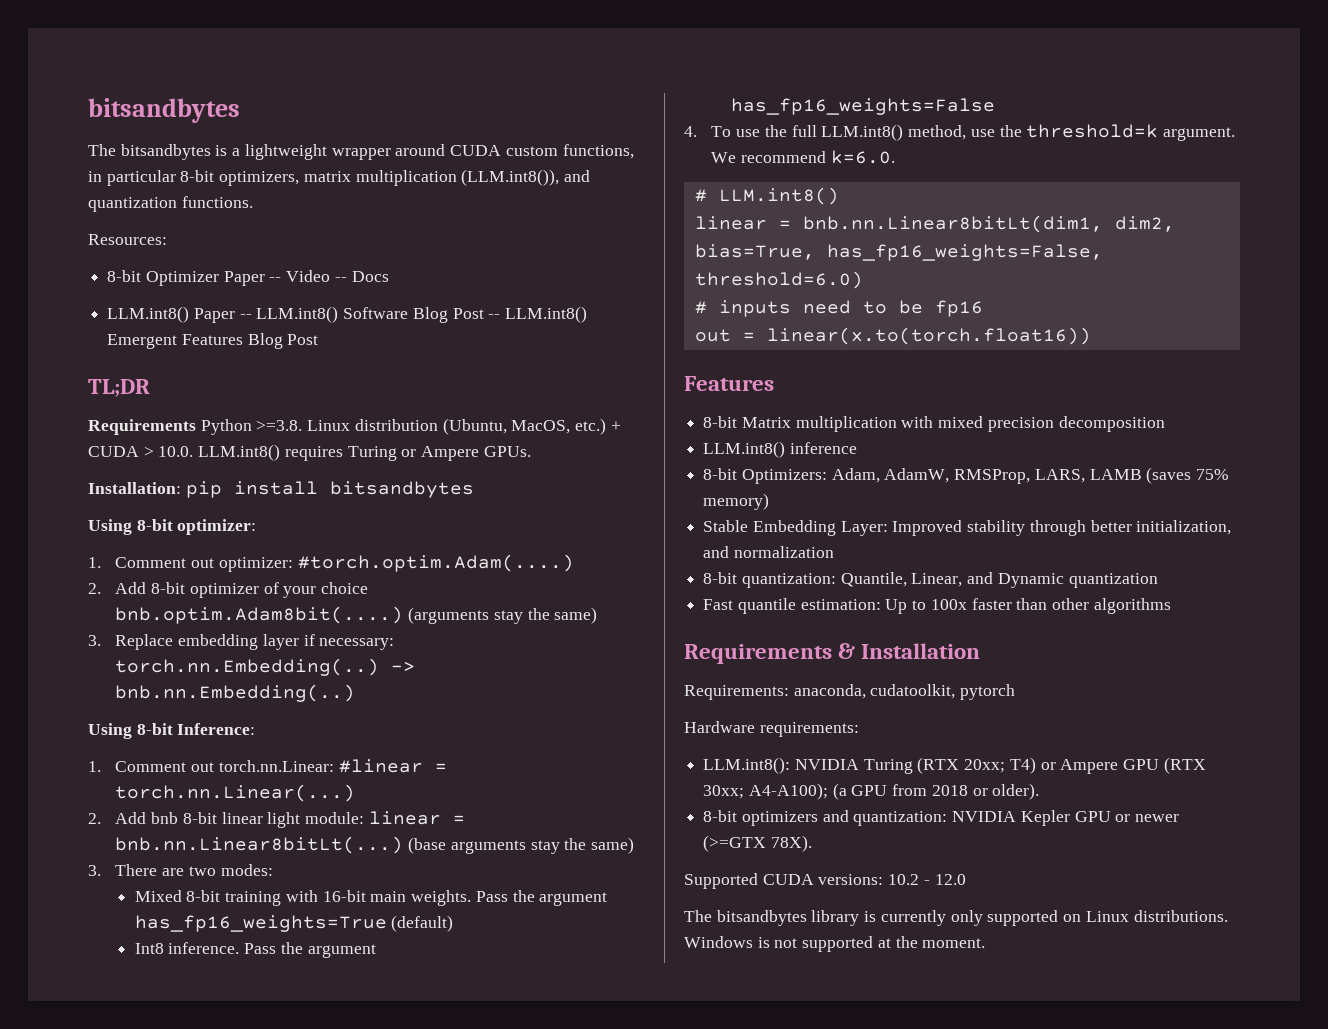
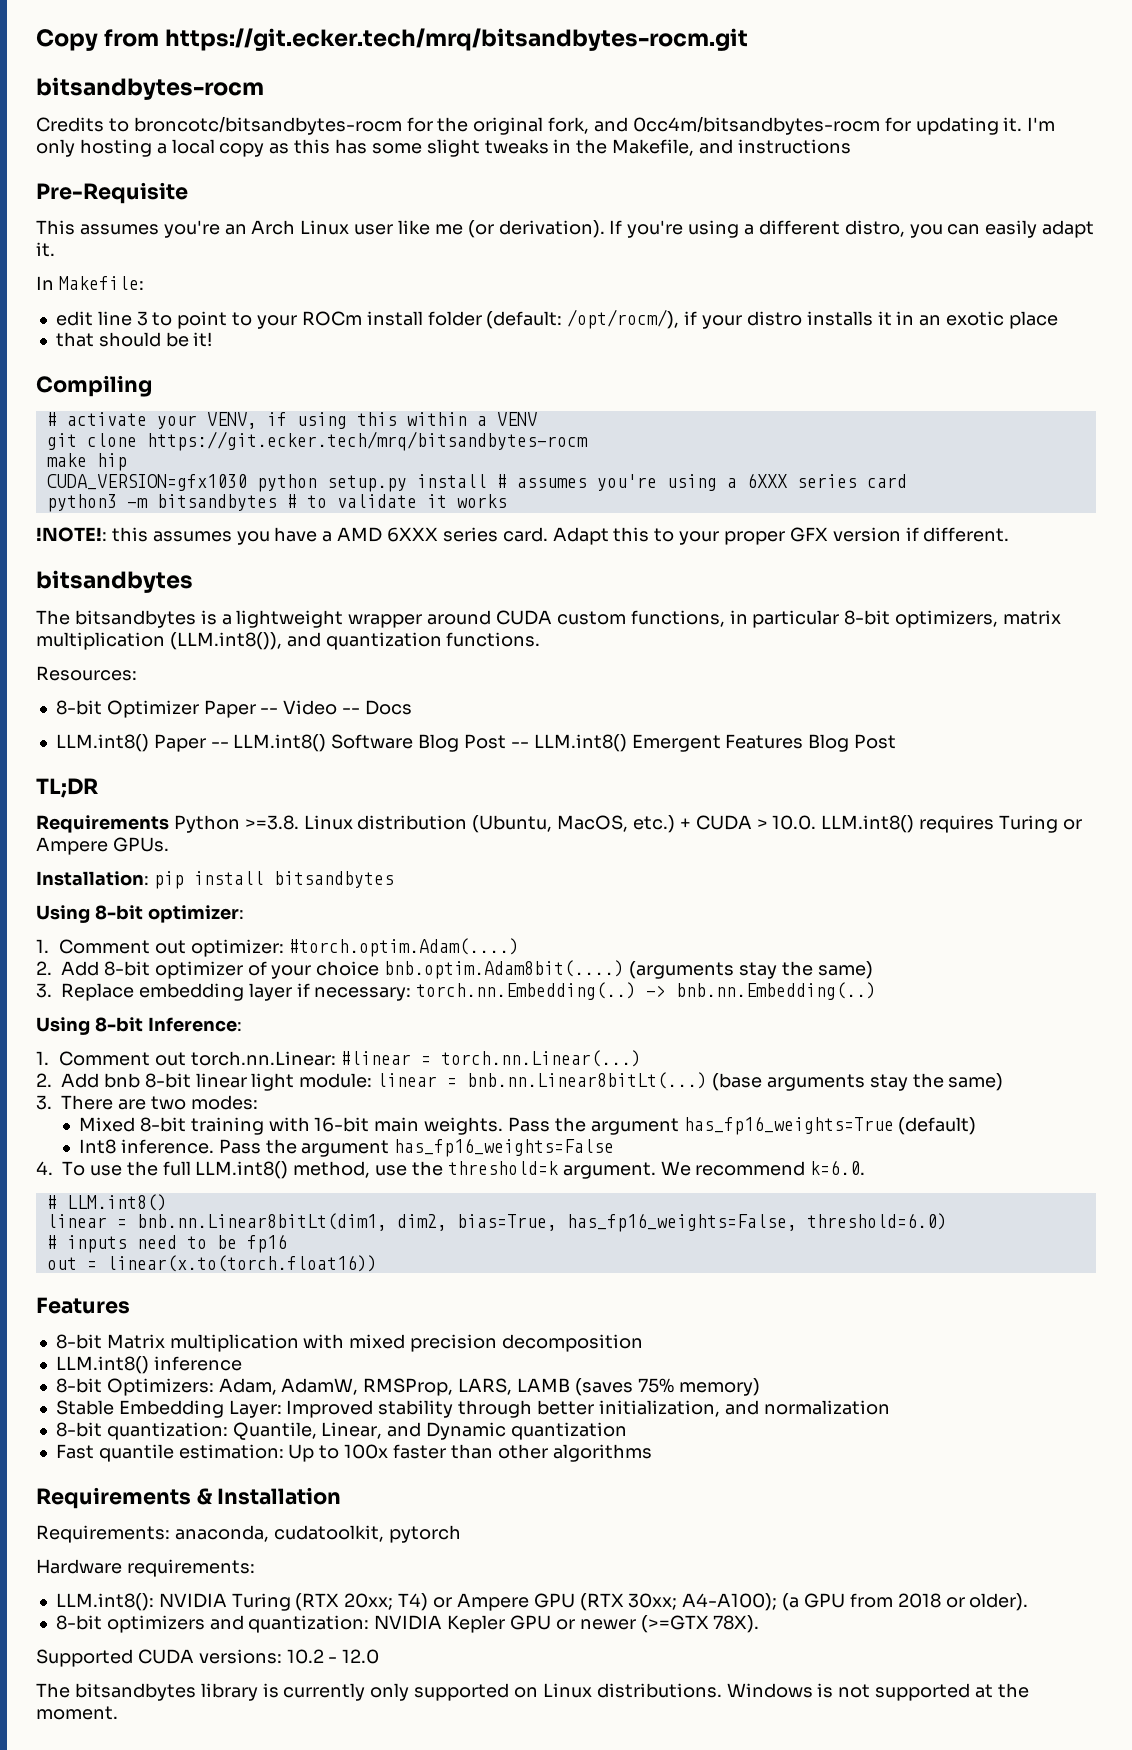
+ Copy from https://git.ecker.tech/mrq/bitsandbytes-rocm.git
+ bitsandbytes-rocm
+ Credits to broncotc/bitsandbytes-rocm for the original fork, and 0cc4m/bitsandbytes-rocm for updating it. I'm only hosting a local copy as this has some slight tweaks in the Makefile, and instructions
+ Pre-Requisite
+ This assumes you're an Arch Linux user like me (or derivation). If you're using a different distro, you can easily adapt it.
+ In Makefile:
+ edit line 3 to point to your ROCm install folder (default: /opt/rocm/), if your distro installs it in an exotic place
+ that should be it!
+ Compiling
+ # activate your VENV, if using this within a VENV
+ git clone https://git.ecker.tech/mrq/bitsandbytes-rocm
+ make hip
+ CUDA_VERSION=gfx1030 python setup.py install # assumes you're using a 6XXX series card
+ python3 -m bitsandbytes # to validate it works
+ !NOTE!: this assumes you have a AMD 6XXX series card. Adapt this to your proper GFX version if different.

